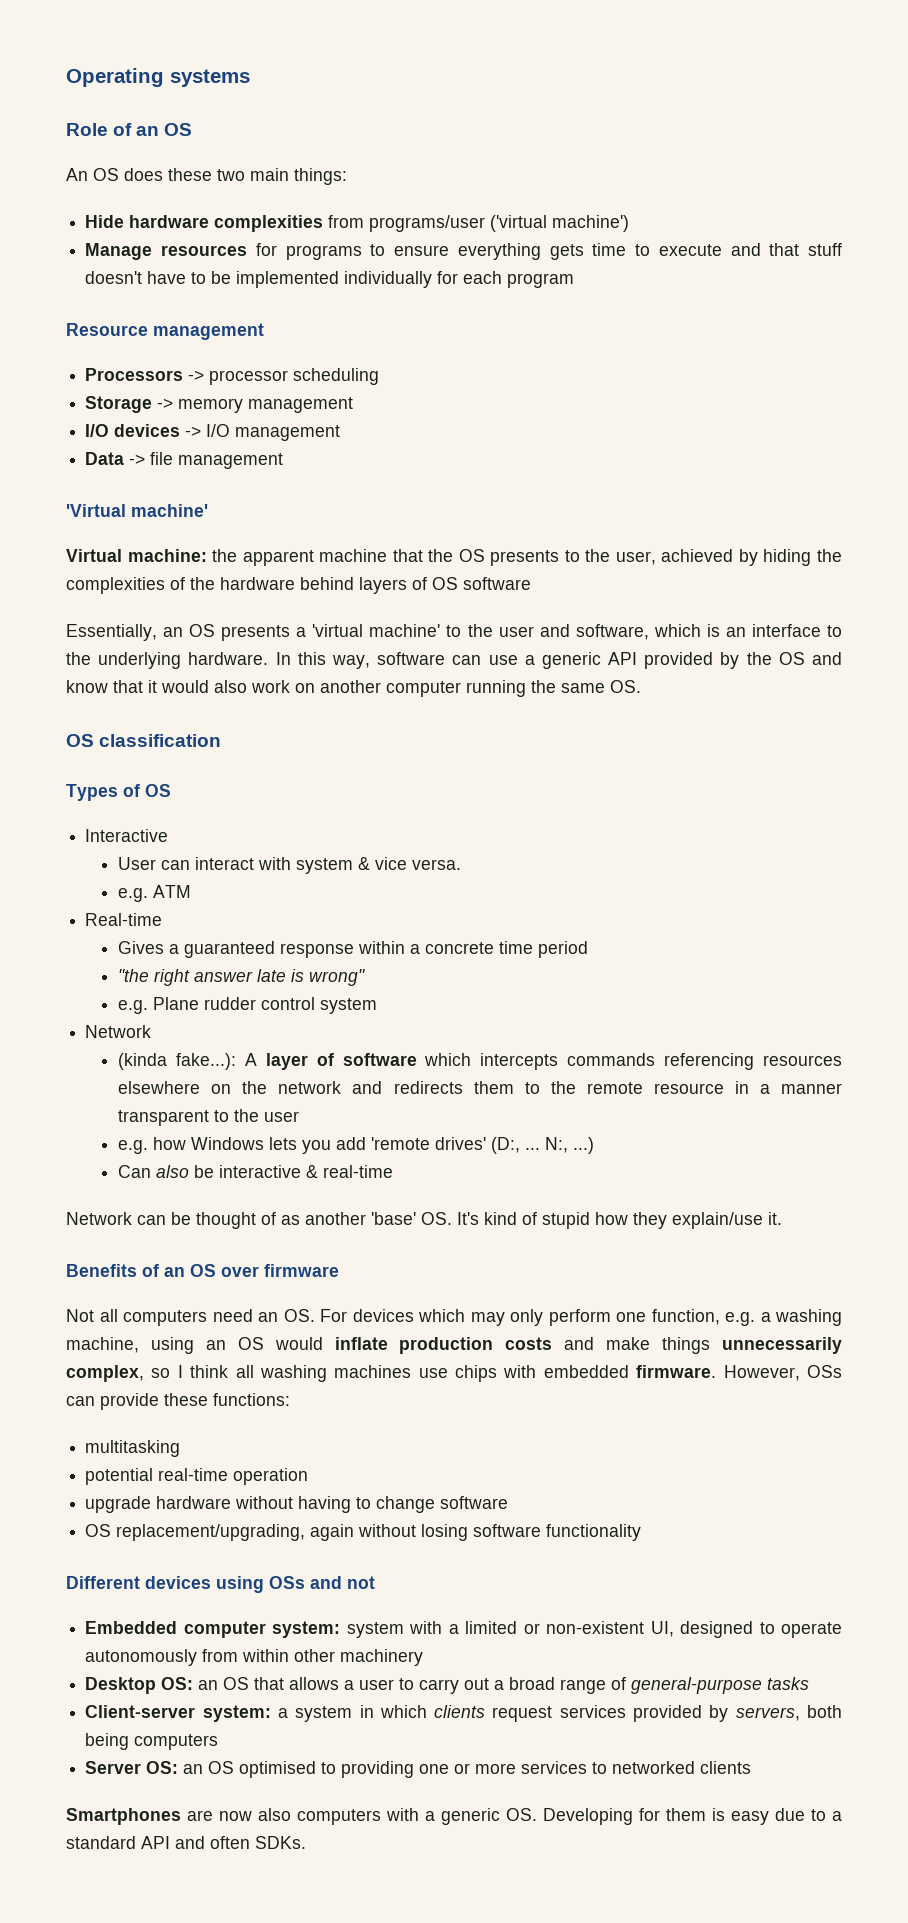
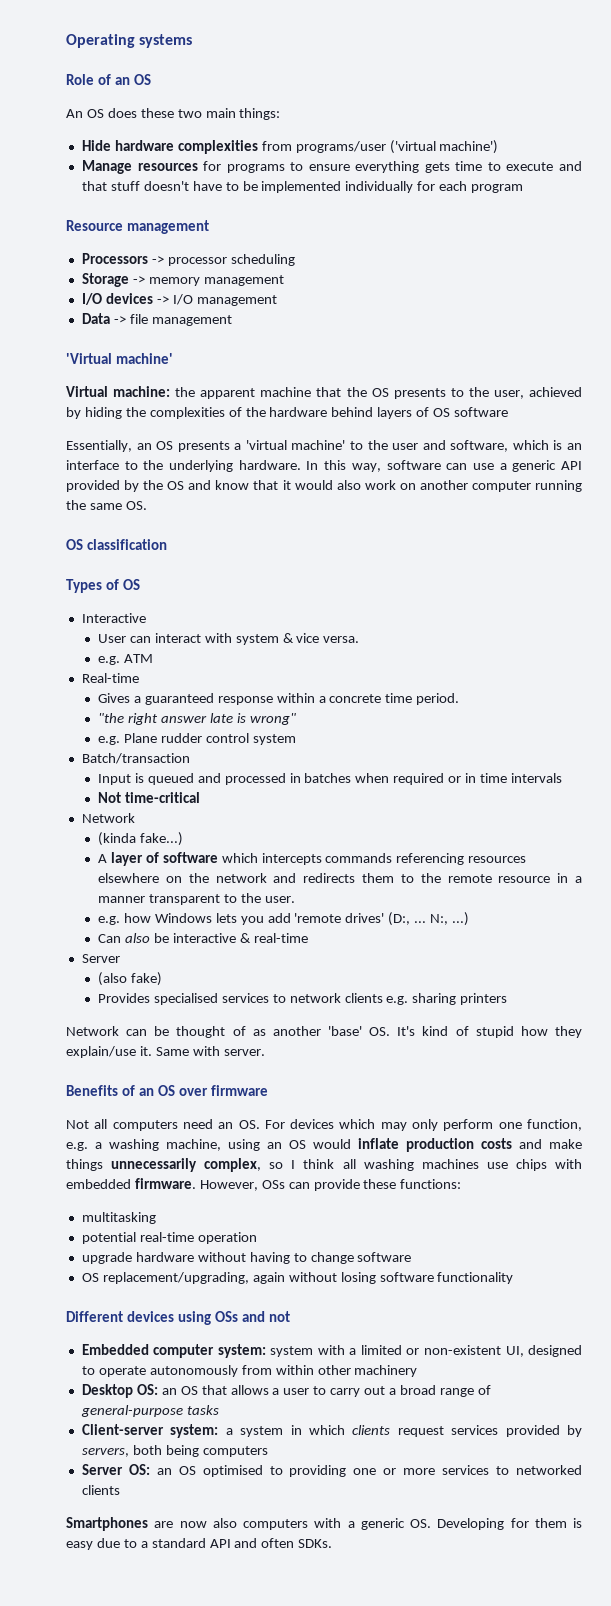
- Gives a guaranteed response within a concrete time period
+ Gives a guaranteed response within a concrete time period.
+ Batch/transaction
+ Input is queued and processed in batches when required or in time intervals
+ Not time-critical
- (kinda fake...): A layer of software which intercepts commands referencing resources elsewhere on the network and redirects them to the remote resource in a manner transparent to the user
+ (kinda fake...)
+ A layer of software which intercepts commands referencing resources elsewhere on the network and redirects them to the remote resource in a manner transparent to the user.
  Can also be interactive & real-time
+ Server
+ (also fake)
+ Provides specialised services to network clients e.g. sharing printers
+ Same with server.

